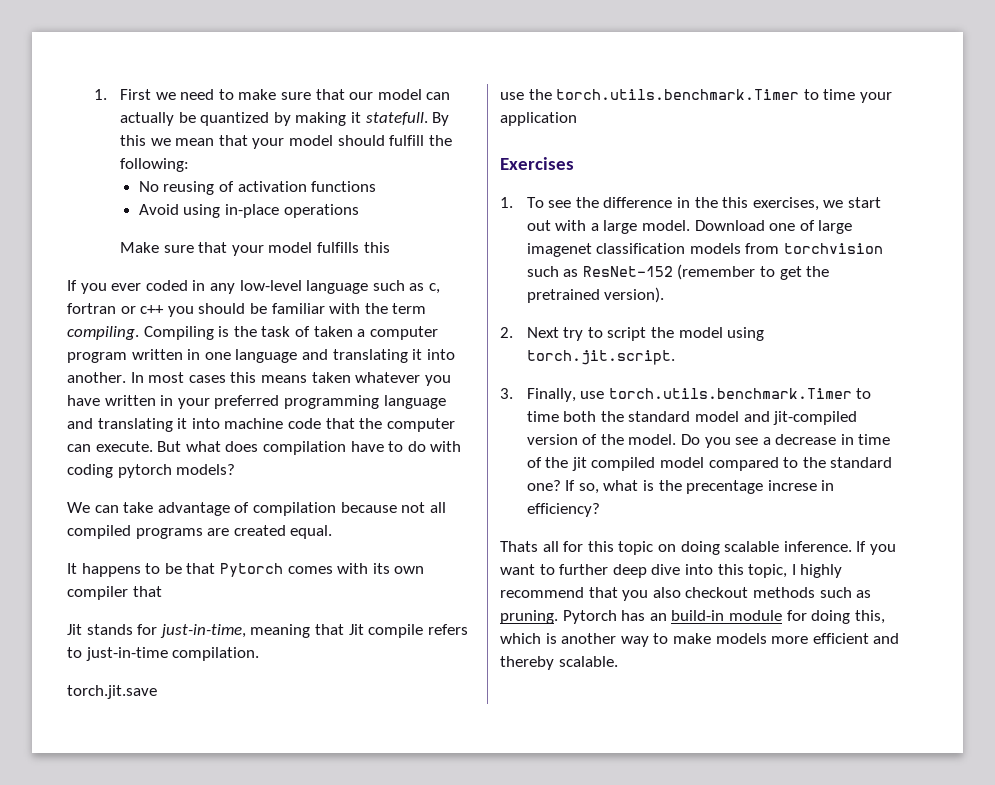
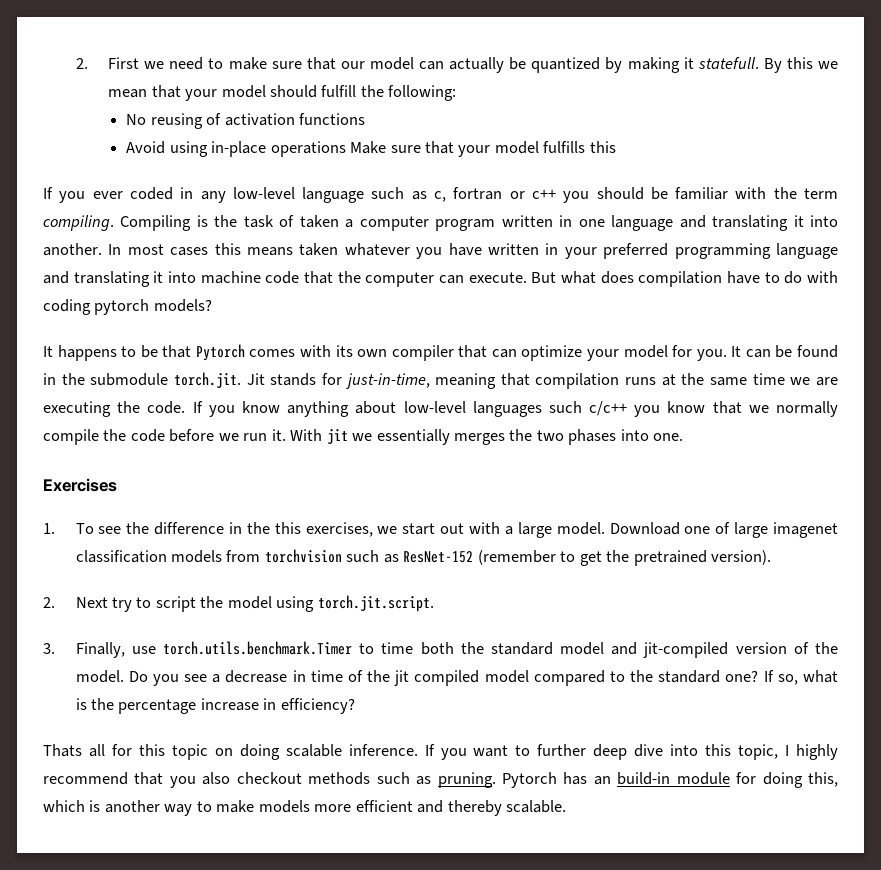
- 1. First we need to make sure that our model can actually be quantized by making it statefull.
+ 2. First we need to make sure that our model can actually be quantized by making it statefull.
- Avoid using in-place operations
- Make sure that your model fulfills this
+ Avoid using in-place operations Make sure that your model fulfills this
- We can take advantage of compilation because not all compiled programs are created equal.
- It happens to be that Pytorch comes with its own compiler that
- Jit stands for just-in-time, meaning that Jit compile refers to just-in-time compilation.
- torch.jit.save
- use the torch.utils.benchmark.Timer to time your application
+ It happens to be that Pytorch comes with its own compiler that can optimize your model for you. It can be found in the submodule torch.jit. Jit stands for just-in-time, meaning that compilation runs at the same time we are executing the code. If you know anything about low-level languages such c/c++ you know that we normally compile the code before we run it. With jit we essentially merges the two phases into one.
- If so, what is the precentage increse in efficiency?
+ If so, what is the percentage increase in efficiency?

